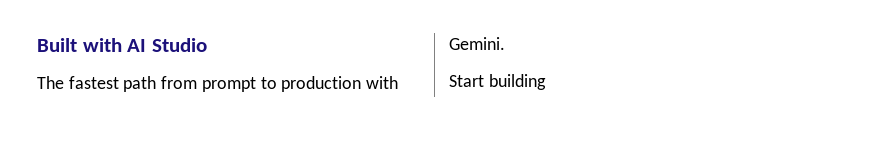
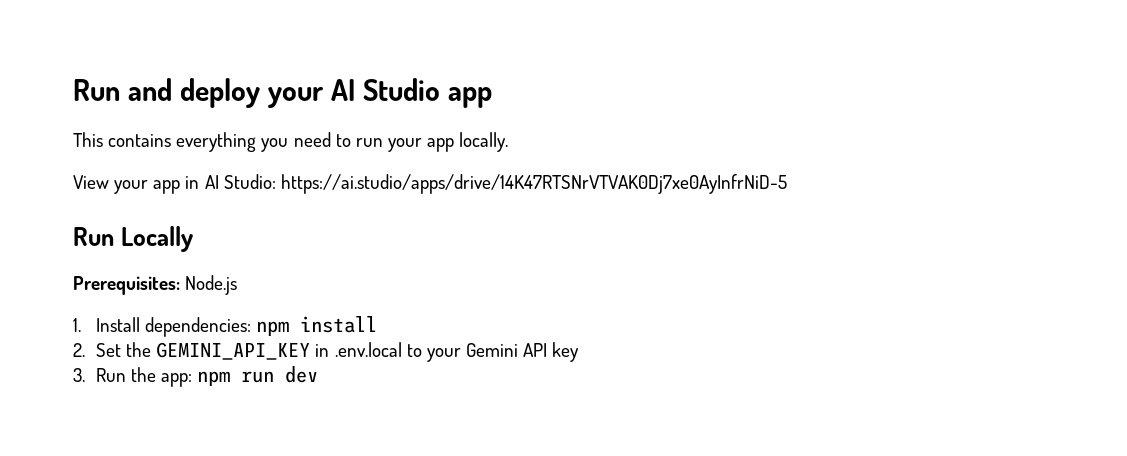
- Built with AI Studio
- The fastest path from prompt to production with Gemini.
- Start building
+ Run and deploy your AI Studio app
+ This contains everything you need to run your app locally.
+ View your app in AI Studio: https://ai.studio/apps/drive/14K47RTSNrVTVAK0Dj7xe0AyInfrNiD-5
+ Run Locally
+ Prerequisites: Node.js
+ 1. Install dependencies: npm install
+ 2. Set the GEMINI_API_KEY in .env.local to your Gemini API key
+ 3. Run the app: npm run dev

